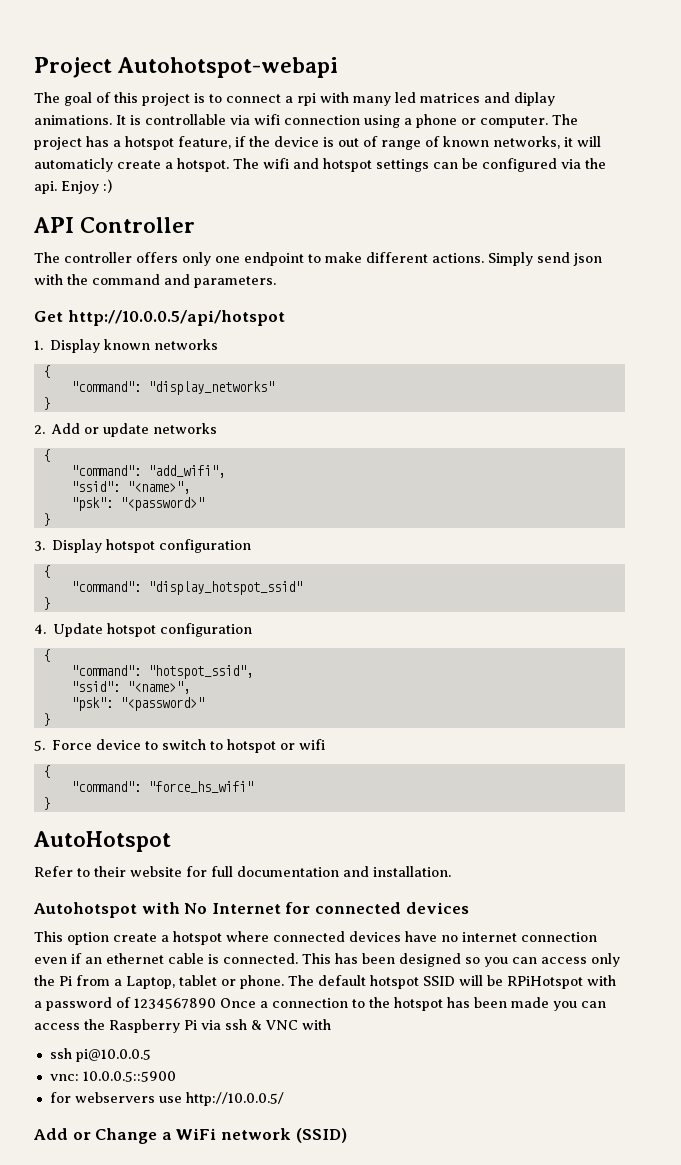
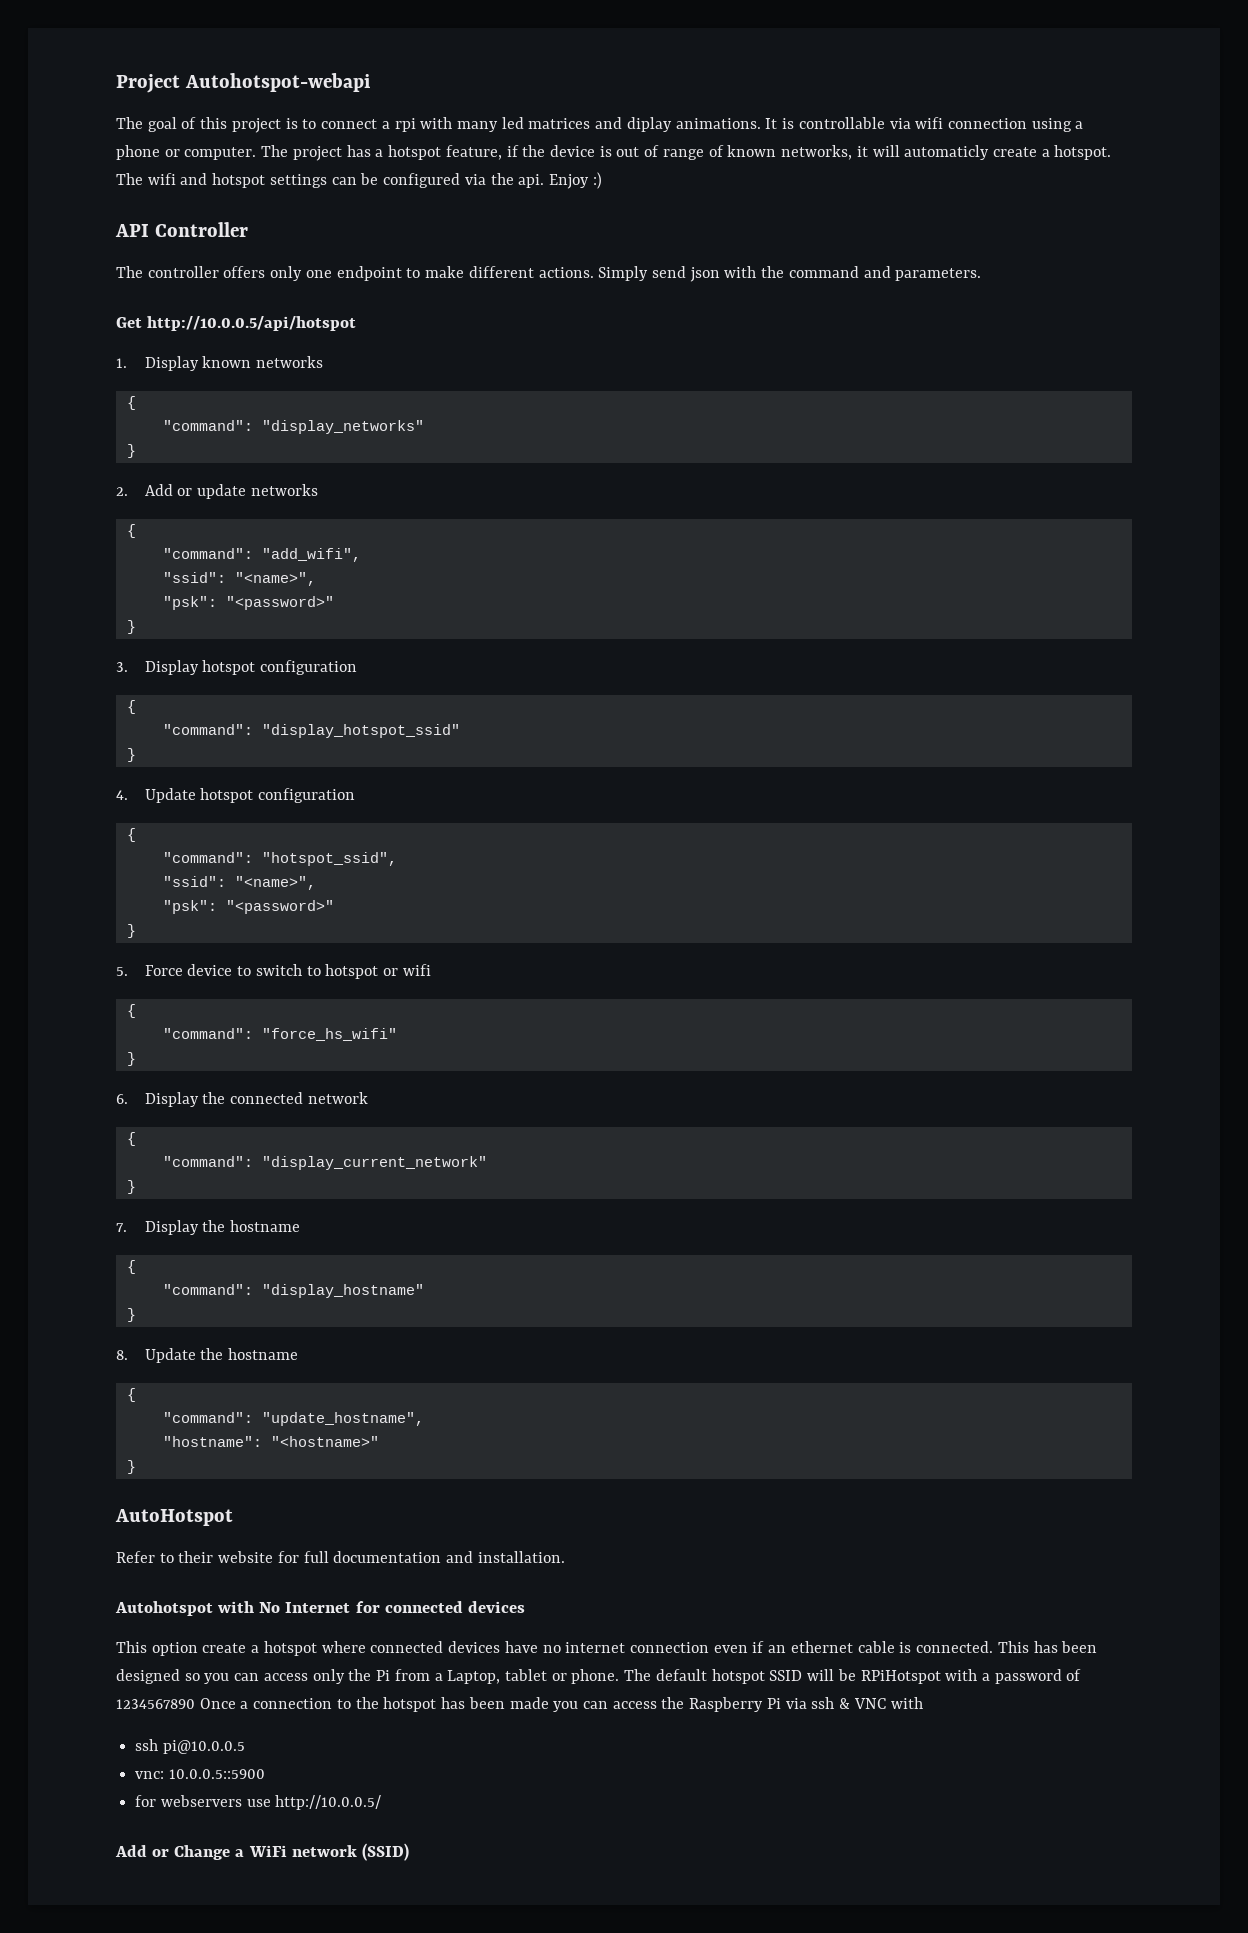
+ 6. Display the connected network
+ {
+ "command": "display_current_network"
+ }
+ 7. Display the hostname
+ {
+ "command": "display_hostname"
+ }
+ 8. Update the hostname
+ {
+ "command": "update_hostname",
+ "hostname": "<hostname>"
+ }

